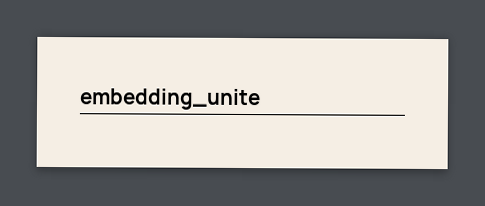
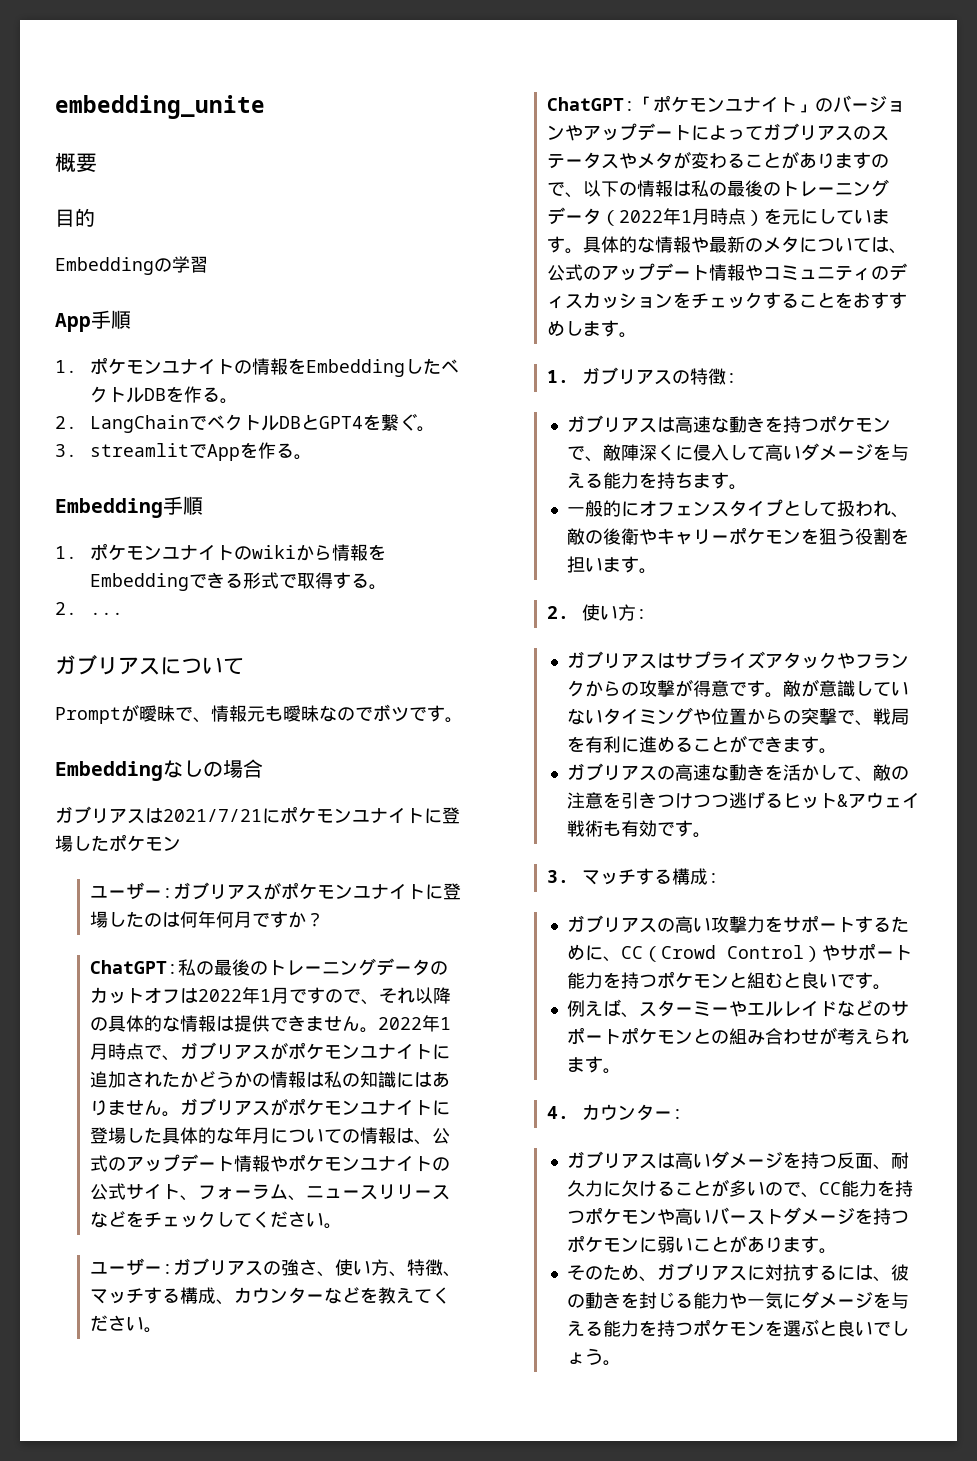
+ 概要
+ 目的
+ Embeddingの学習
+ App手順
+ 1.ポケモンユナイトの情報をEmbeddingしたベクトルDBを作る。
+ 2. LangChainでベクトルDBとGPT4を繋ぐ。
+ 3. streamlitでAppを作る。
+ Embedding手順
+ 1.ポケモンユナイトのwikiから情報をEmbeddingできる形式で取得する。
+ 2. ...
+ ガブリアスについて
+ Promptが曖昧で、情報元も曖昧なのでボツです。
+ Embeddingなしの場合
+ ガブリアスは2021/7/21にポケモンユナイトに登場したポケモン
+ ユーザー:ガブリアスがポケモンユナイトに登場したのは何年何月ですか？
+ ChatGPT:私の最後のトレーニングデータのカットオフは2022年1月ですので、それ以降の具体的な情報は提供できません。2022年1月時点で、ガブリアスがポケモンユナイトに追加されたかどうかの情報は私の知識にはありません。ガブリアスがポケモンユナイトに登場した具体的な年月についての情報は、公式のアップデート情報やポケモンユナイトの公式サイト、フォーラム、ニュースリリースなどをチェックしてください。
+ ユーザー:ガブリアスの強さ、使い方、特徴、マッチする構成、カウンターなどを教えてください。
+ ChatGPT:「ポケモンユナイト」のバージョンやアップデートによってガブリアスのステータスやメタが変わることがありますので、以下の情報は私の最後のトレーニングデータ（2022年1月時点）を元にしています。具体的な情報や最新のメタについては、公式のアップデート情報やコミュニティのディスカッションをチェックすることをおすすめします。
+ 1.ガブリアスの特徴:
+ ガブリアスは高速な動きを持つポケモンで、敵陣深くに侵入して高いダメージを与える能力を持ちます。
+ 一般的にオフェンスタイプとして扱われ、敵の後衛やキャリーポケモンを狙う役割を担います。
+ 2.使い方:
+ ガブリアスはサプライズアタックやフランクからの攻撃が得意です。敵が意識していないタイミングや位置からの突撃で、戦局を有利に進めることができます。
+ ガブリアスの高速な動きを活かして、敵の注意を引きつけつつ逃げるヒット&アウェイ戦術も有効です。
+ 3.マッチする構成:
+ ガブリアスの高い攻撃力をサポートするために、CC（Crowd Control）やサポート能力を持つポケモンと組むと良いです。
+ 例えば、スターミーやエルレイドなどのサポートポケモンとの組み合わせが考えられます。
+ 4.カウンター:
+ ガブリアスは高いダメージを持つ反面、耐久力に欠けることが多いので、CC能力を持つポケモンや高いバーストダメージを持つポケモンに弱いことがあります。
+ そのため、ガブリアスに対抗するには、彼の動きを封じる能力や一気にダメージを与える能力を持つポケモンを選ぶと良いでしょう。

